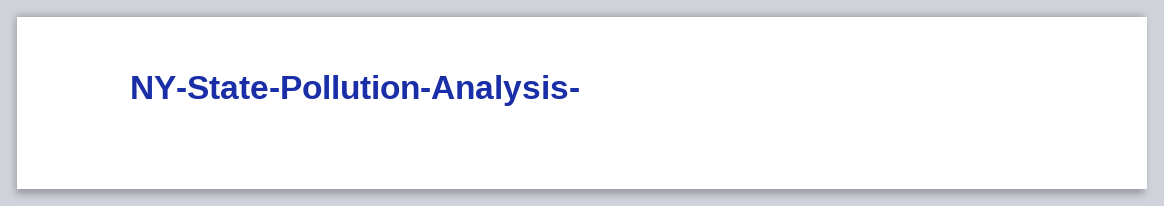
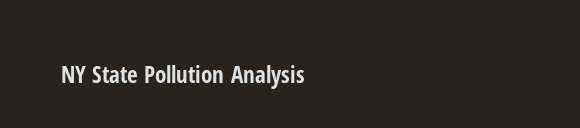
- NY-State-Pollution-Analysis-
+ NY State Pollution Analysis

